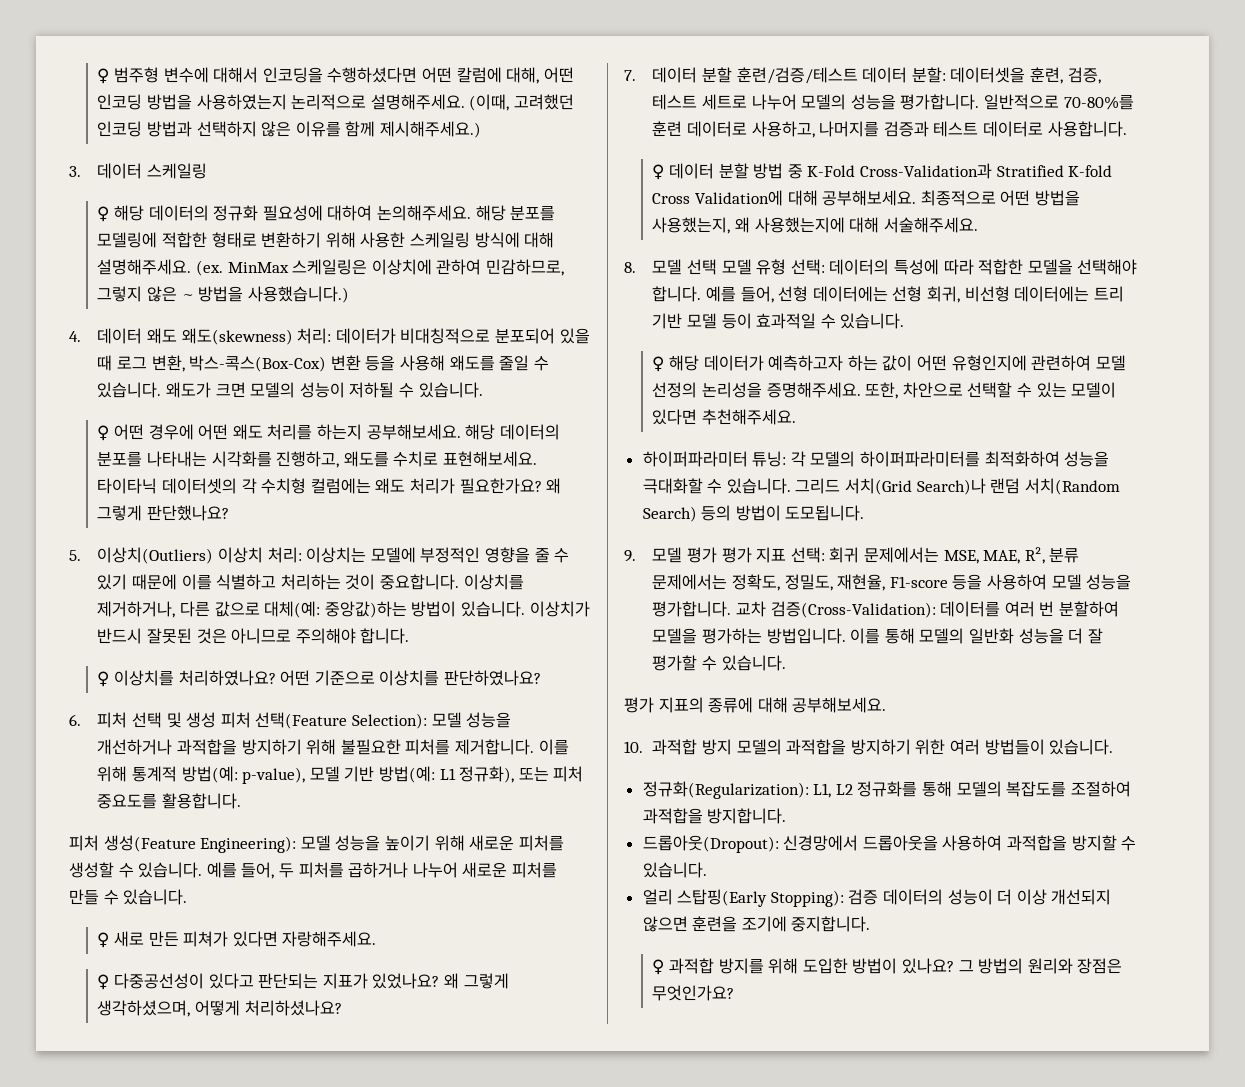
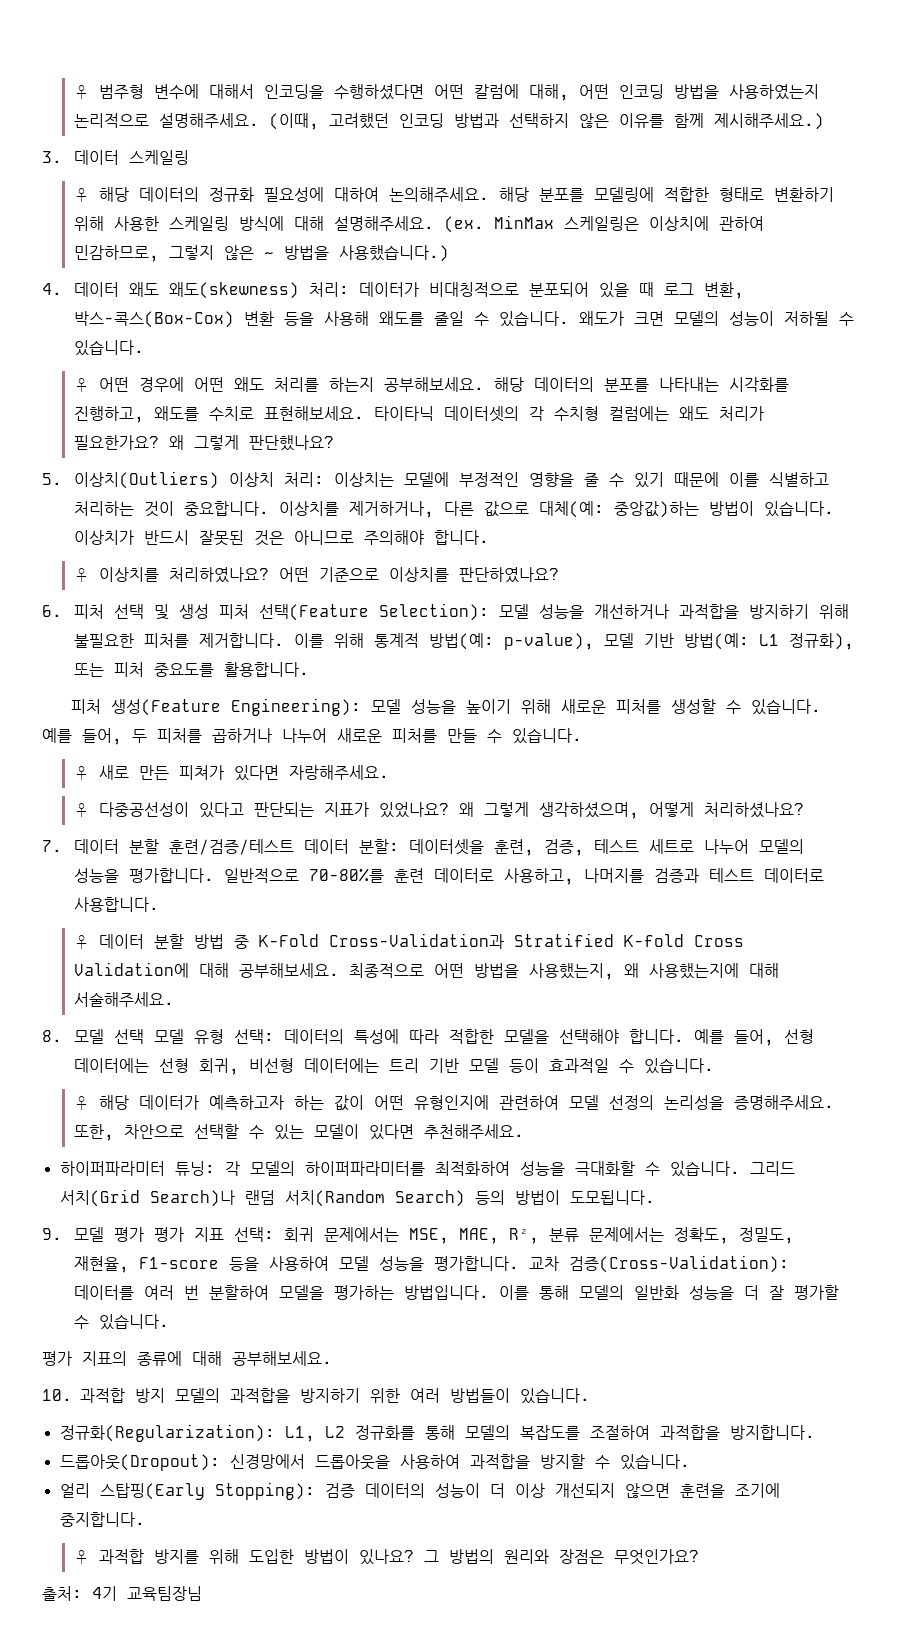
+ 출처: 4기 교육팀장님

